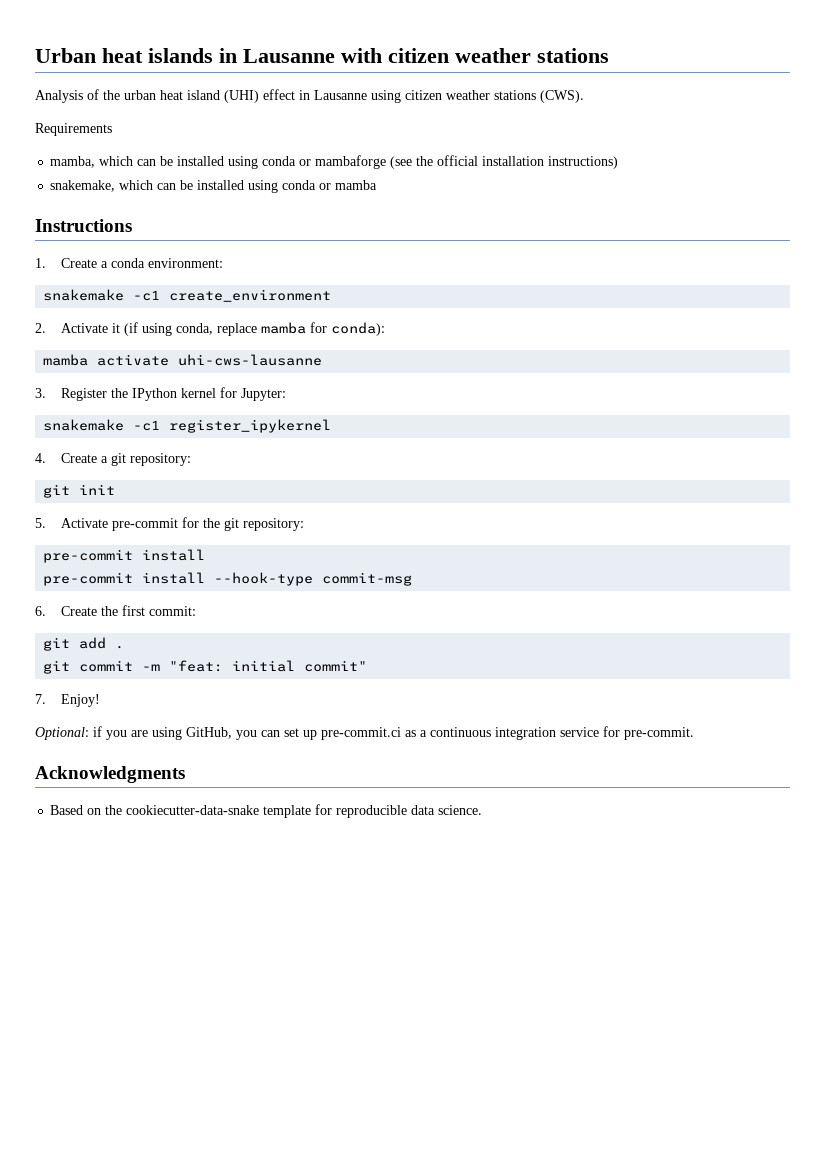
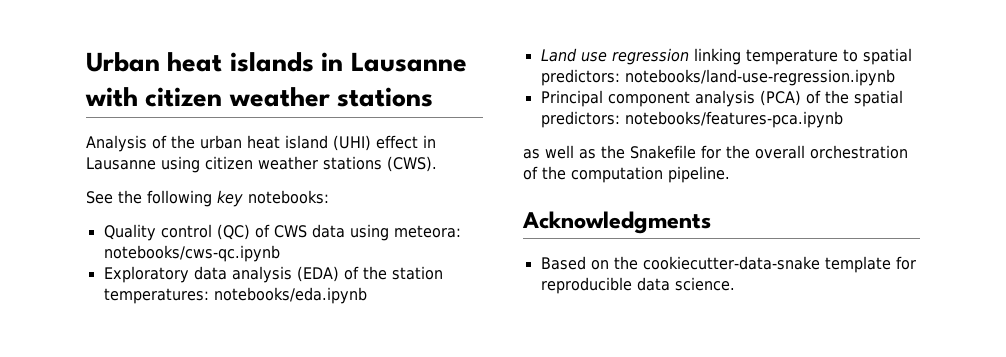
- Requirements
- mamba, which can be installed using conda or mambaforge (see the official installation instructions)
- snakemake, which can be installed using conda or mamba
- Instructions
- 1. Create a conda environment:
- snakemake -c1 create_environment
- 2. Activate it (if using conda, replace mamba for conda):
- mamba activate uhi-cws-lausanne
- 3. Register the IPython kernel for Jupyter:
- snakemake -c1 register_ipykernel
- 4. Create a git repository:
- git init
- 5. Activate pre-commit for the git repository:
- pre-commit install
- pre-commit install --hook-type commit-msg
- 6. Create the first commit:
- git add .
- git commit -m "feat: initial commit"
- 7. Enjoy!
- Optional: if you are using GitHub, you can set up pre-commit.ci as a continuous integration service for pre-commit.
+ See the following key notebooks:
+ Quality control (QC) of CWS data using meteora: notebooks/cws-qc.ipynb
+ Exploratory data analysis (EDA) of the station temperatures: notebooks/eda.ipynb
+ Land use regression linking temperature to spatial predictors: notebooks/land-use-regression.ipynb
+ Principal component analysis (PCA) of the spatial predictors: notebooks/features-pca.ipynb
+ as well as the Snakefile for the overall orchestration of the computation pipeline.

